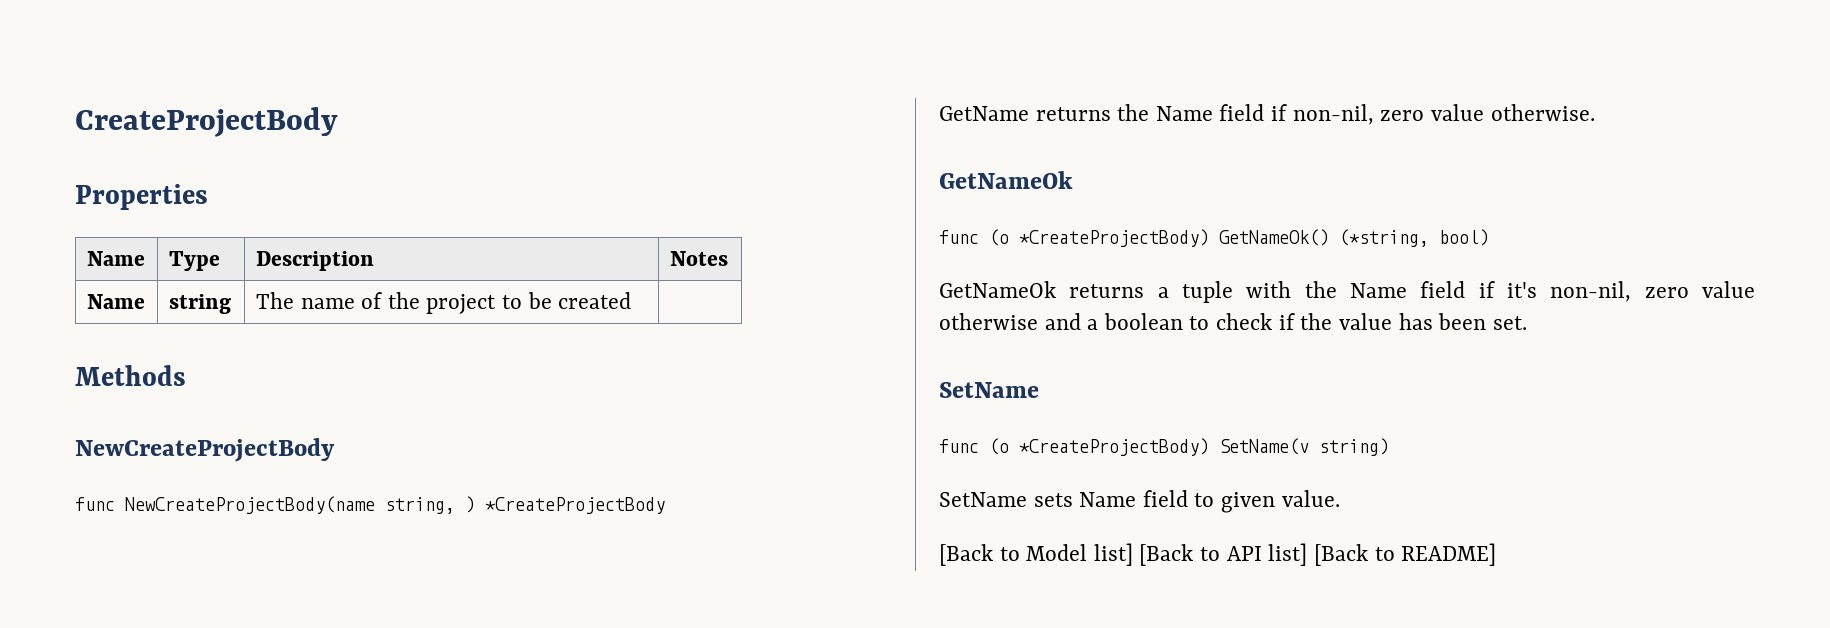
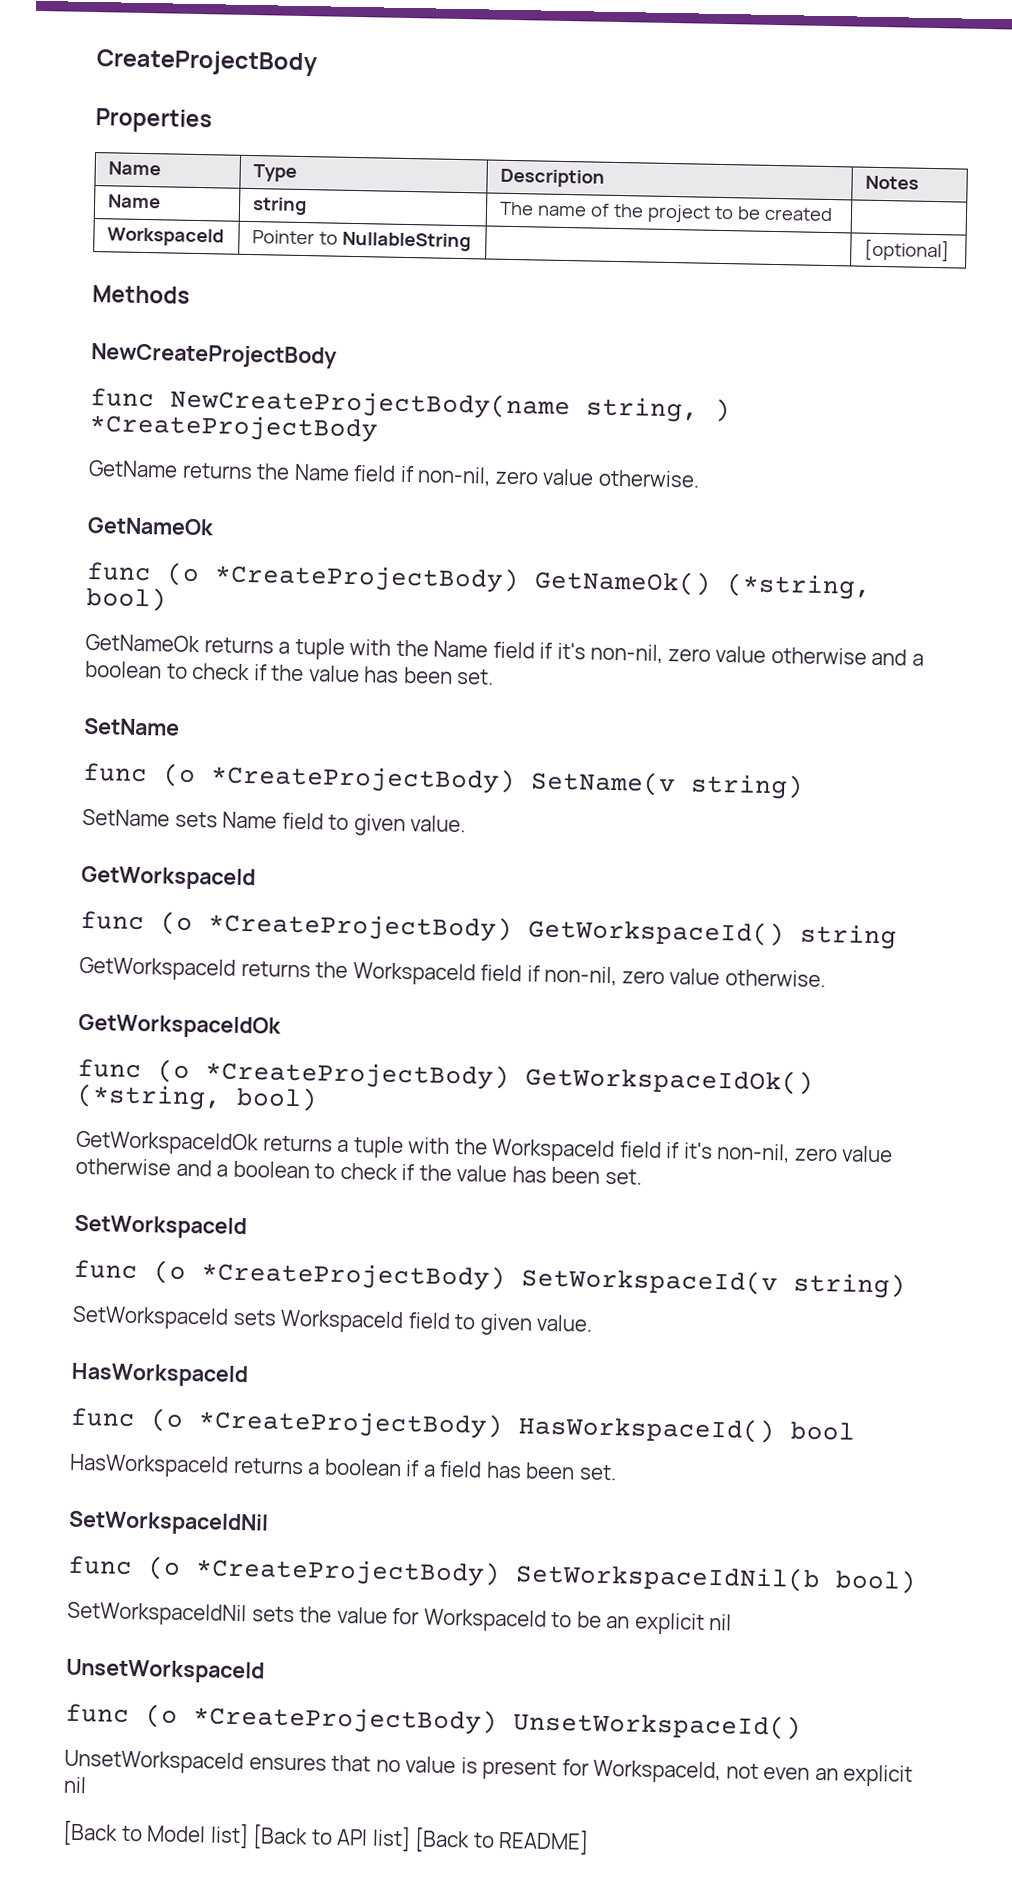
+ WorkspaceId | Pointer to NullableString | | [optional]
  SetName sets Name field to given value.
+ GetWorkspaceId
+ func (o *CreateProjectBody) GetWorkspaceId() string
+ GetWorkspaceId returns the WorkspaceId field if non-nil, zero value otherwise.
+ GetWorkspaceIdOk
+ func (o *CreateProjectBody) GetWorkspaceIdOk() (*string, bool)
+ GetWorkspaceIdOk returns a tuple with the WorkspaceId field if it's non-nil, zero value otherwise and a boolean to check if the value has been set.
+ SetWorkspaceId
+ func (o *CreateProjectBody) SetWorkspaceId(v string)
+ SetWorkspaceId sets WorkspaceId field to given value.
+ HasWorkspaceId
+ func (o *CreateProjectBody) HasWorkspaceId() bool
+ HasWorkspaceId returns a boolean if a field has been set.
+ SetWorkspaceIdNil
+ func (o *CreateProjectBody) SetWorkspaceIdNil(b bool)
+ SetWorkspaceIdNil sets the value for WorkspaceId to be an explicit nil
+ UnsetWorkspaceId
+ func (o *CreateProjectBody) UnsetWorkspaceId()
+ UnsetWorkspaceId ensures that no value is present for WorkspaceId, not even an explicit nil

